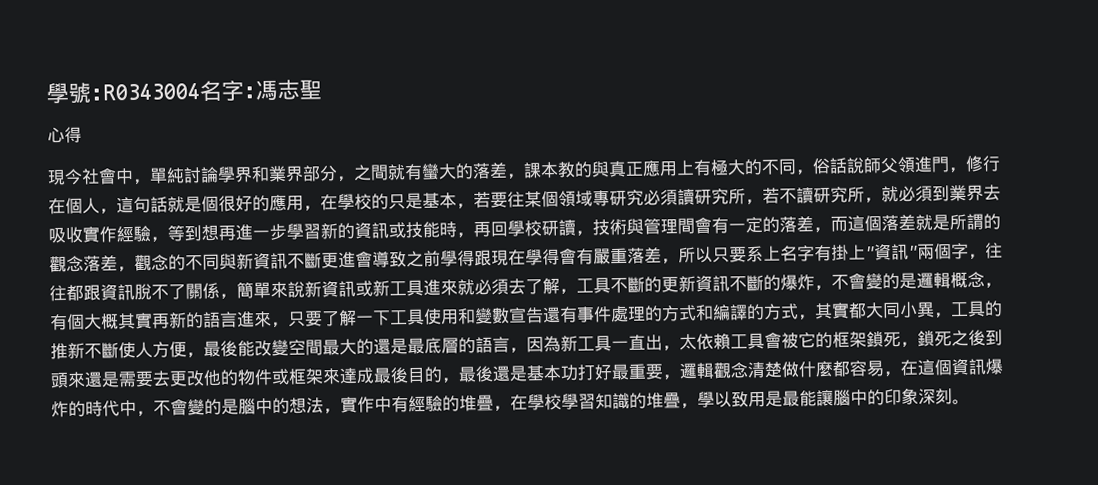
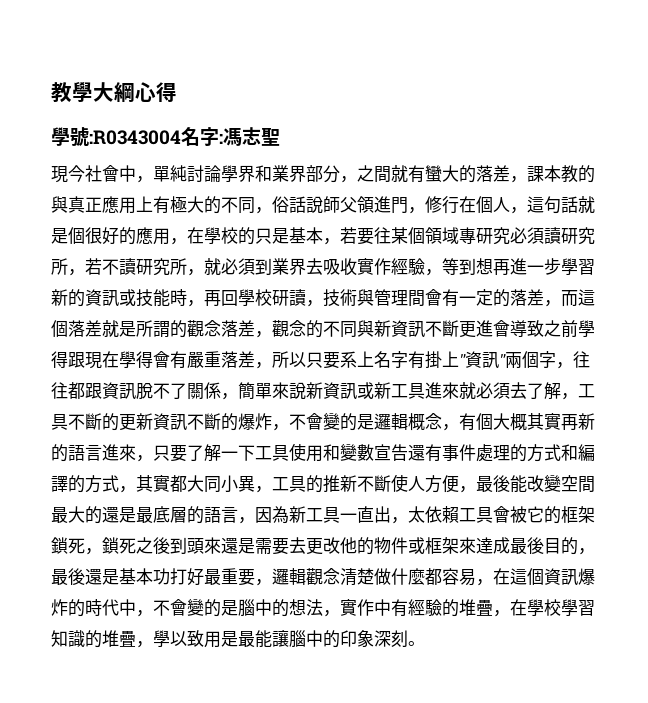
+ 教學大綱心得
- 心得

